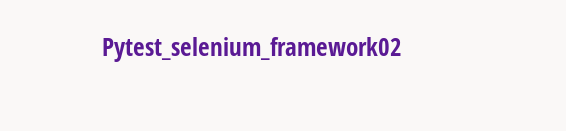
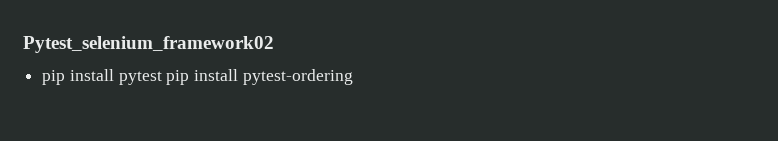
+ pip install pytest pip install pytest-ordering

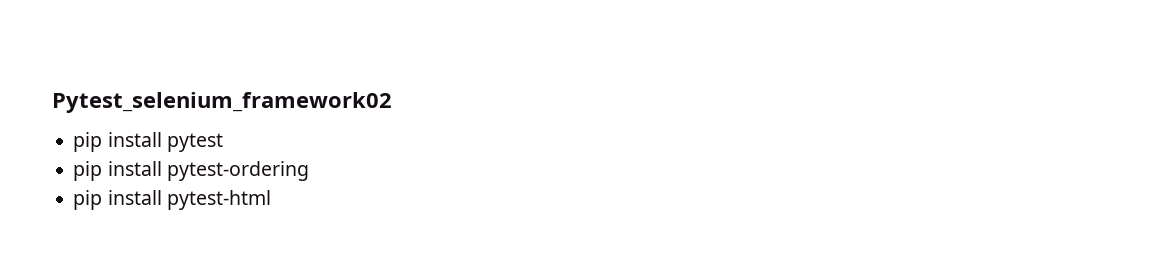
- pip install pytest pip install pytest-ordering
+ pip install pytest
+ pip install pytest-ordering
+ pip install pytest-html

